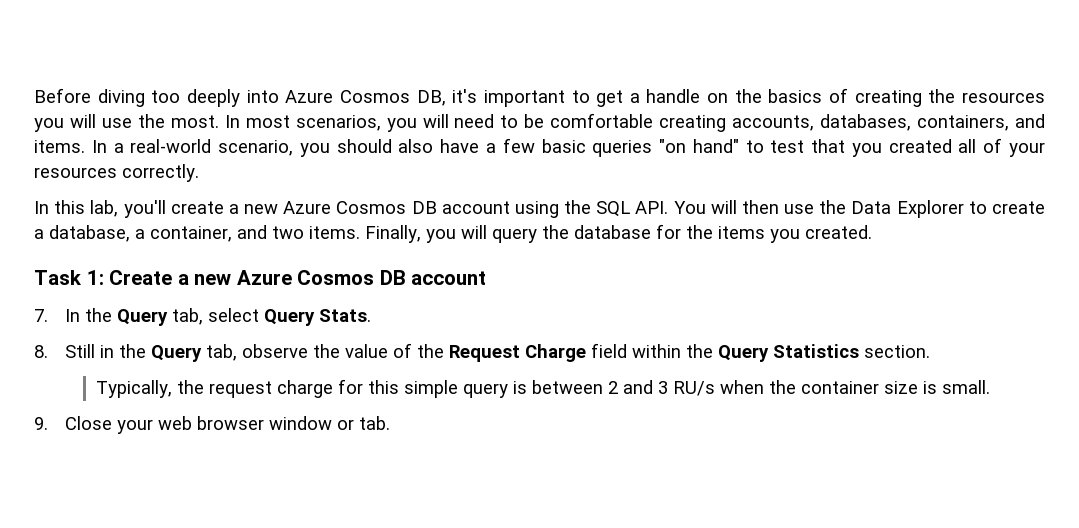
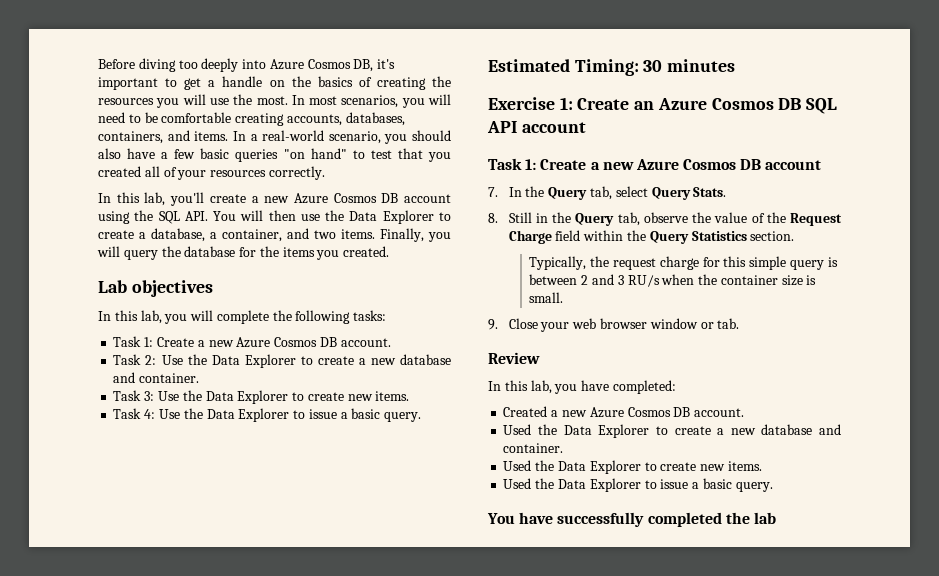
+ Lab objectives
+ In this lab, you will complete the following tasks:
+ Task 1: Create a new Azure Cosmos DB account.
+ Task 2: Use the Data Explorer to create a new database and container.
+ Task 3: Use the Data Explorer to create new items.
+ Task 4: Use the Data Explorer to issue a basic query.
+ Estimated Timing: 30 minutes
+ Exercise 1: Create an Azure Cosmos DB SQL API account
+ Review
+ In this lab, you have completed:
+ Created a new Azure Cosmos DB account.
+ Used the Data Explorer to create a new database and container.
+ Used the Data Explorer to create new items.
+ Used the Data Explorer to issue a basic query.
+ You have successfully completed the lab

